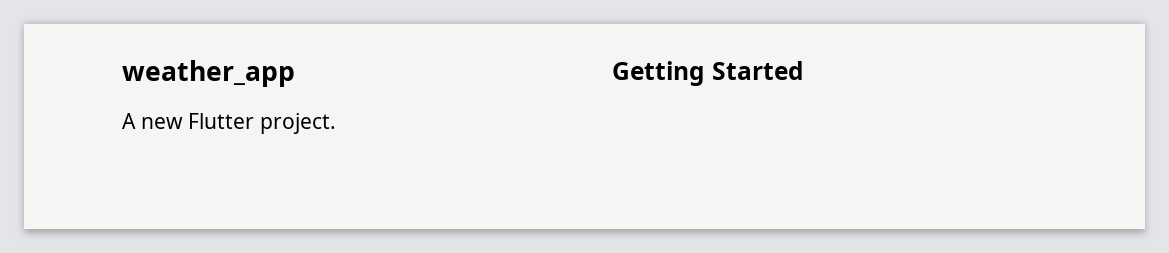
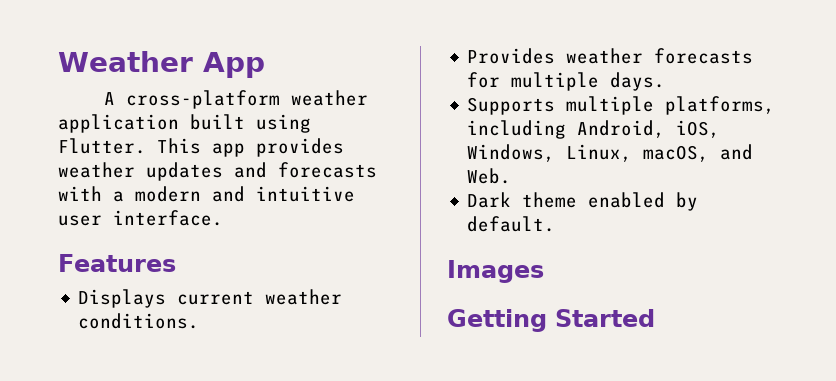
- weather_app
+ Weather App
- A new Flutter project.
+ A cross-platform weather application built using Flutter. This app provides weather updates and forecasts with a modern and intuitive user interface.
+ Features
+ Displays current weather conditions.
+ Provides weather forecasts for multiple days.
+ Supports multiple platforms, including Android, iOS, Windows, Linux, macOS, and Web.
+ Dark theme enabled by default.
+ Images

